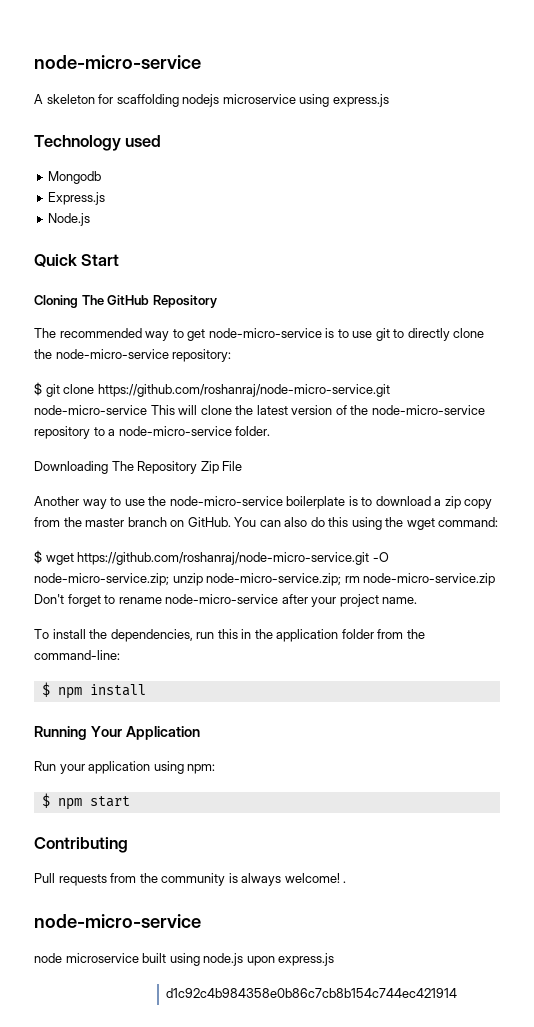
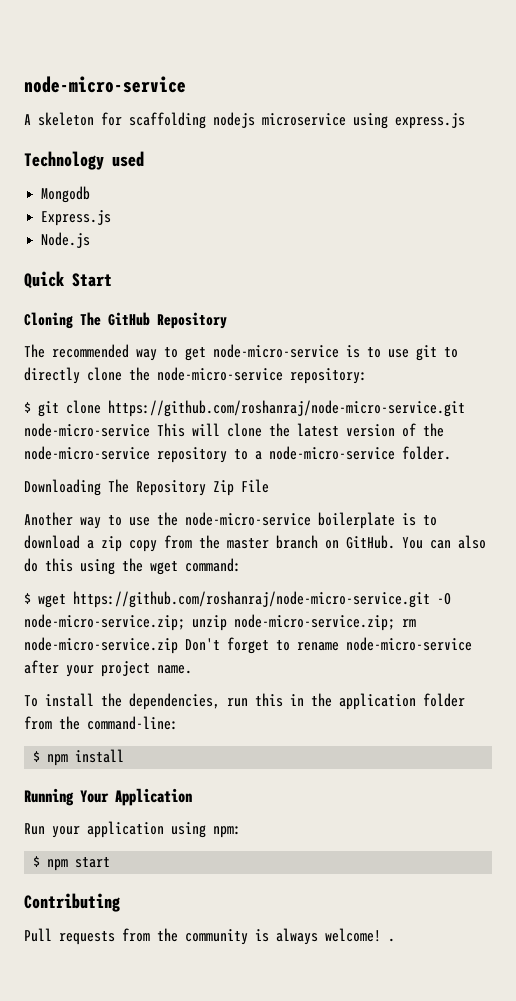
  Pull requests from the community is always welcome! .
- node-micro-service
- node microservice built using node.js upon express.js
- d1c92c4b984358e0b86c7cb8b154c744ec421914

